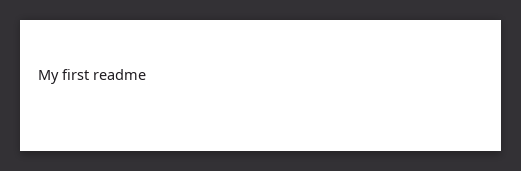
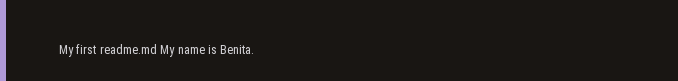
- My first readme
+ My first readme.md My name is Benita.

